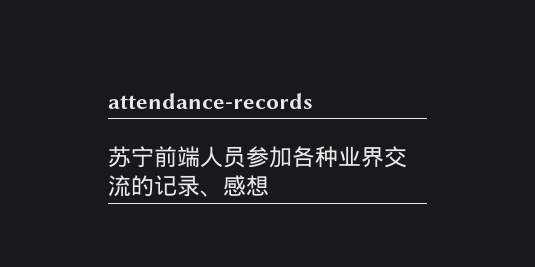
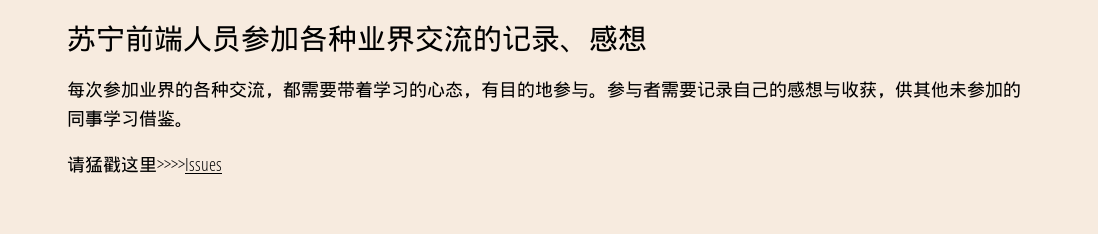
- attendance-records
+ 每次参加业界的各种交流，都需要带着学习的心态，有目的地参与。参与者需要记录自己的感想与收获，供其他未参加的同事学习借鉴。
+ 请猛戳这里>>>>Issues

